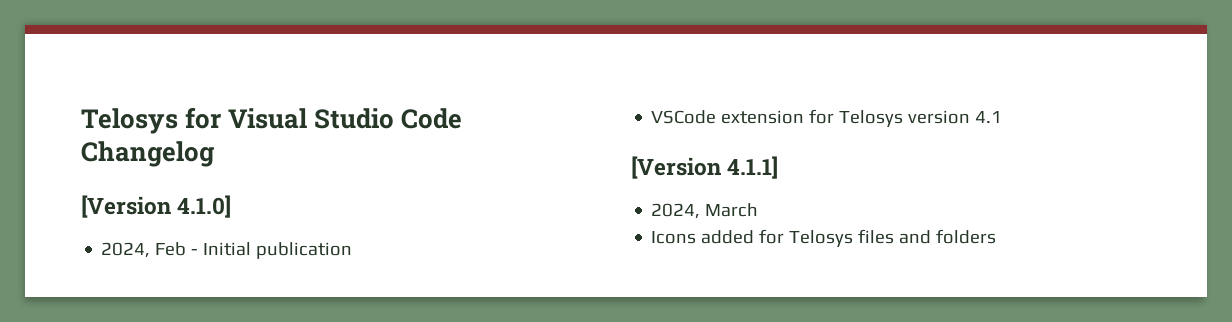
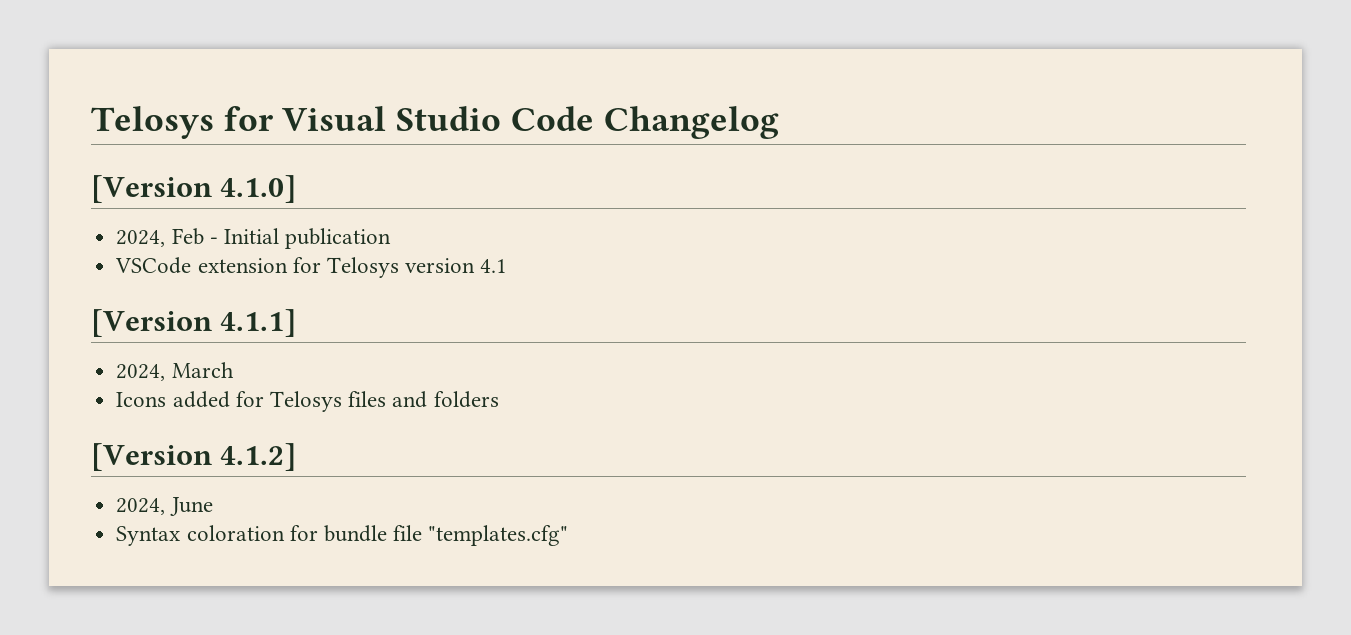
+ [Version 4.1.2]
+ 2024, June
+ Syntax coloration for bundle file "templates.cfg"

